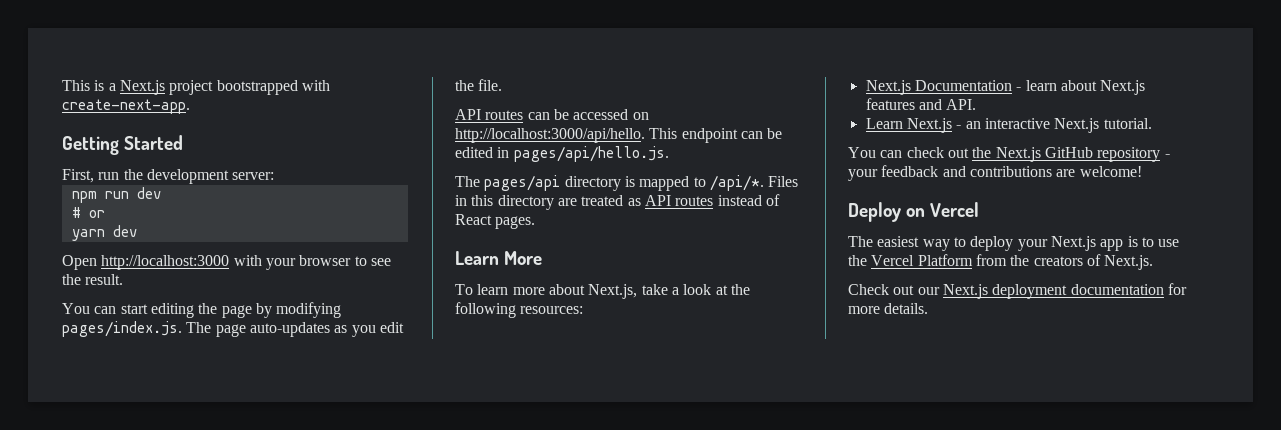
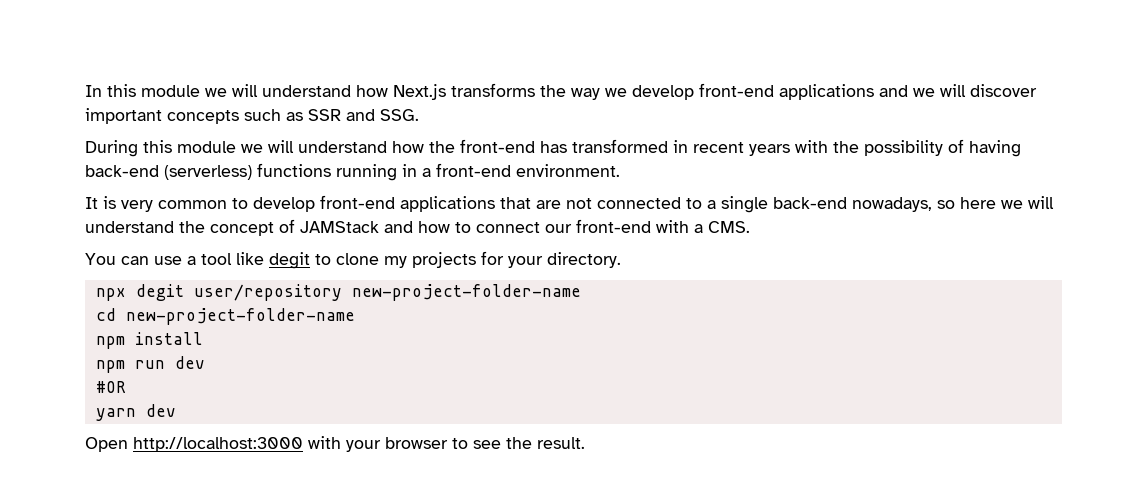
- This is a Next.js project bootstrapped with create-next-app.
- Getting Started
- First, run the development server:
+ In this module we will understand how Next.js transforms the way we develop front-end applications and we will discover important concepts such as SSR and SSG.
+ During this module we will understand how the front-end has transformed in recent years with the possibility of having back-end (serverless) functions running in a front-end environment.
+ It is very common to develop front-end applications that are not connected to a single back-end nowadays, so here we will understand the concept of JAMStack and how to connect our front-end with a CMS.
+ You can use a tool like degit to clone my projects for your directory.
+ npx degit user/repository new-project-folder-name
+ cd new-project-folder-name
+ npm install
- # or
+ #OR
- You can start editing the page by modifying pages/index.js. The page auto-updates as you edit the file.
- API routes can be accessed on http://localhost:3000/api/hello. This endpoint can be edited in pages/api/hello.js.
- The pages/api directory is mapped to /api/*. Files in this directory are treated as API routes instead of React pages.
- Learn More
- To learn more about Next.js, take a look at the following resources:
- Next.js Documentation - learn about Next.js features and API.
- Learn Next.js - an interactive Next.js tutorial.
- You can check out the Next.js GitHub repository - your feedback and contributions are welcome!
- Deploy on Vercel
- The easiest way to deploy your Next.js app is to use the Vercel Platform from the creators of Next.js.
- Check out our Next.js deployment documentation for more details.

